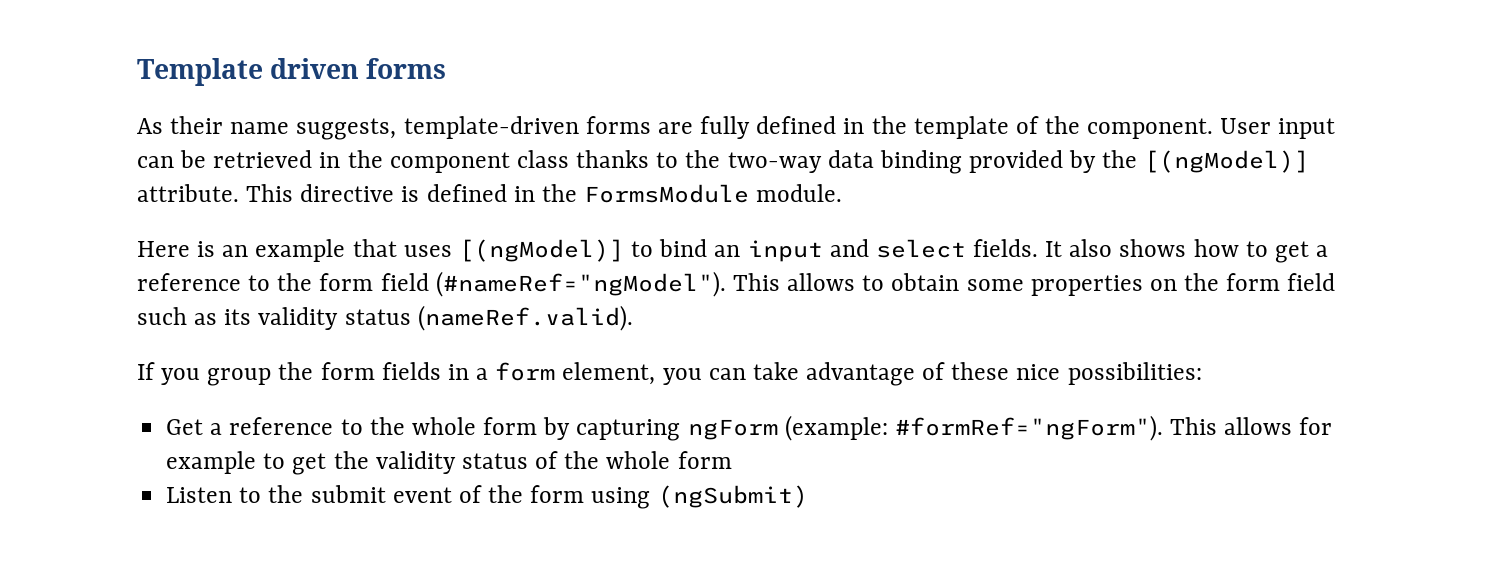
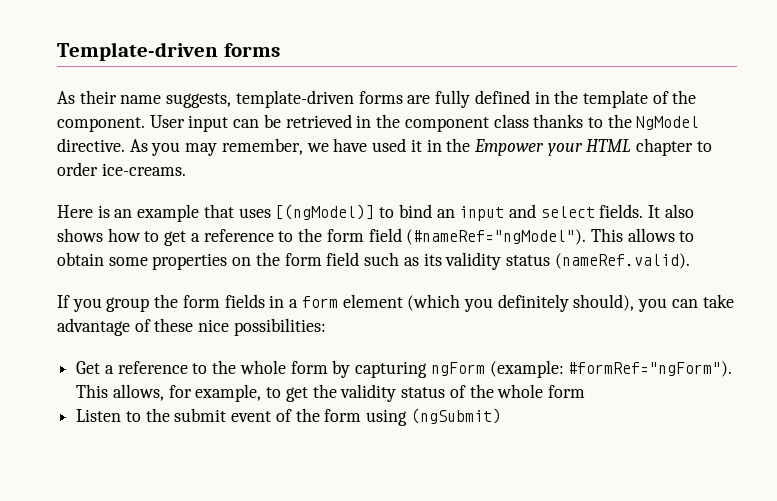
- Template driven forms
+ Template-driven forms
- User input can be retrieved in the component class thanks to the two-way data binding provided by the [(ngModel)] attribute. This directive is defined in the FormsModule module.
+ User input can be retrieved in the component class thanks to the NgModel directive. As you may remember, we have used it in the Empower your HTML chapter to order ice-creams.
- If you group the form fields in a form element, you can take advantage of these nice possibilities:
+ If you group the form fields in a form element (which you definitely should), you can take advantage of these nice possibilities:
- This allows for example to get the validity status of the whole form
+ This allows, for example, to get the validity status of the whole form

